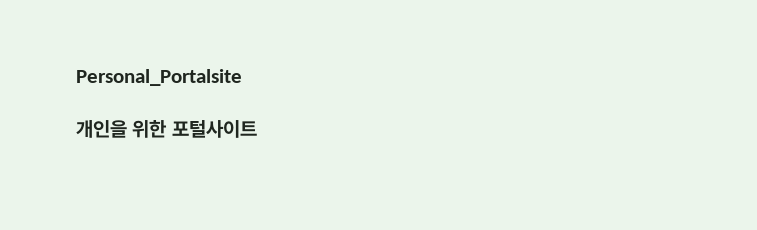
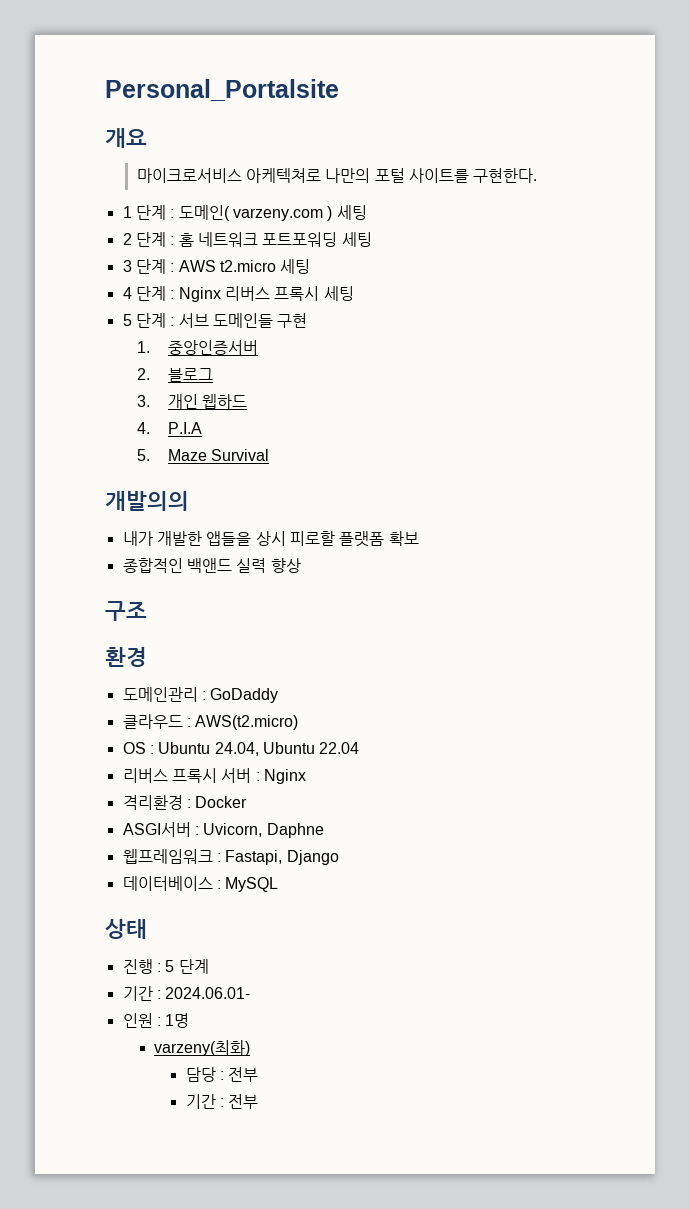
- 개인을 위한 포털사이트
+ 개요
+ 마이크로서비스 아케텍쳐로 나만의 포털 사이트를 구현한다.
+ 1 단계 : 도메인( varzeny.com ) 세팅
+ 2 단계 : 홈 네트워크 포트포워딩 세팅
+ 3 단계 : AWS t2.micro 세팅
+ 4 단계 : Nginx 리버스 프록시 세팅
+ 5 단계 : 서브 도메인들 구현
+ 1. 중앙인증서버
+ 2. 블로그
+ 3. 개인 웹하드
+ 4. P.I.A
+ 5. Maze Survival
+ 개발의의
+ 내가 개발한 앱들을 상시 피로할 플랫폼 확보
+ 종합적인 백앤드 실력 향상
+ 구조
+ 환경
+ 도메인관리 : GoDaddy
+ 클라우드 : AWS(t2.micro)
+ OS : Ubuntu 24.04, Ubuntu 22.04
+ 리버스 프록시 서버 : Nginx
+ 격리환경 : Docker
+ ASGI서버 : Uvicorn, Daphne
+ 웹프레임워크 : Fastapi, Django
+ 데이터베이스 : MySQL
+ 상태
+ 진행 : 5 단계
+ 기간 : 2024.06.01-
+ 인원 : 1명
+ varzeny(최화)
+ 담당 : 전부
+ 기간 : 전부

